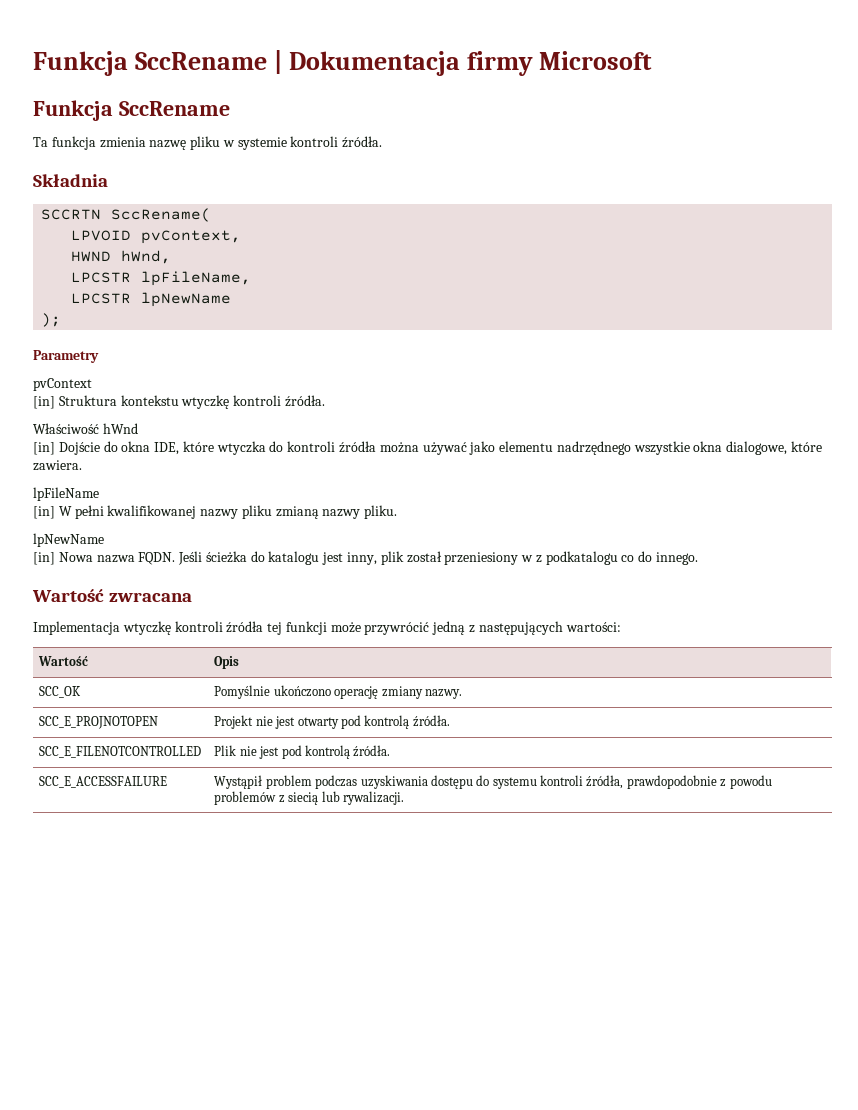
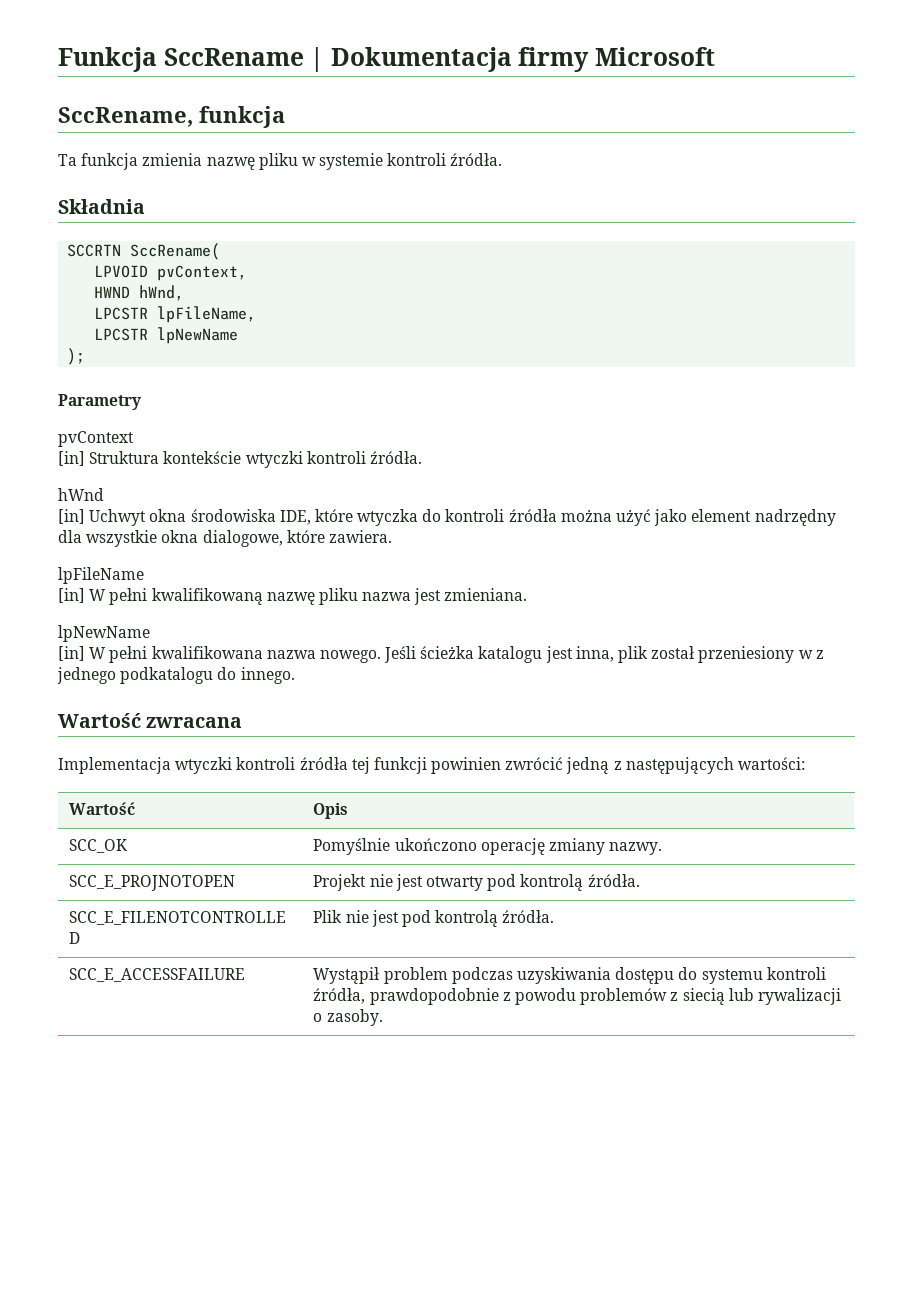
  Funkcja SccRename | Dokumentacja firmy Microsoft
- Funkcja SccRename
+ SccRename, funkcja
- [in] Struktura kontekstu wtyczkę kontroli źródła.
- Właściwość hWnd
+ [in] Struktura kontekście wtyczki kontroli źródła.
+ hWnd
- [in] Dojście do okna IDE, które wtyczka do kontroli źródła można używać jako elementu nadrzędnego wszystkie okna dialogowe, które zawiera.
+ [in] Uchwyt okna środowiska IDE, które wtyczka do kontroli źródła można użyć jako element nadrzędny dla wszystkie okna dialogowe, które zawiera.
- [in] W pełni kwalifikowanej nazwy pliku zmianą nazwy pliku.
+ [in] W pełni kwalifikowaną nazwę pliku nazwa jest zmieniana.
  lpNewName
- [in] Nowa nazwa FQDN.
+ [in] W pełni kwalifikowana nazwa nowego.
- Jeśli ścieżka do katalogu jest inny, plik został przeniesiony w z podkatalogu co do innego.
+ Jeśli ścieżka katalogu jest inna, plik został przeniesiony w z jednego podkatalogu do innego.
- Implementacja wtyczkę kontroli źródła tej funkcji może przywrócić jedną z następujących wartości:
+ Implementacja wtyczki kontroli źródła tej funkcji powinien zwrócić jedną z następujących wartości:
- SCC_E_ACCESSFAILURE | Wystąpił problem podczas uzyskiwania dostępu do systemu kontroli źródła, prawdopodobnie z powodu problemów z siecią lub rywalizacji.
+ SCC_E_ACCESSFAILURE | Wystąpił problem podczas uzyskiwania dostępu do systemu kontroli źródła, prawdopodobnie z powodu problemów z siecią lub rywalizacji o zasoby.

